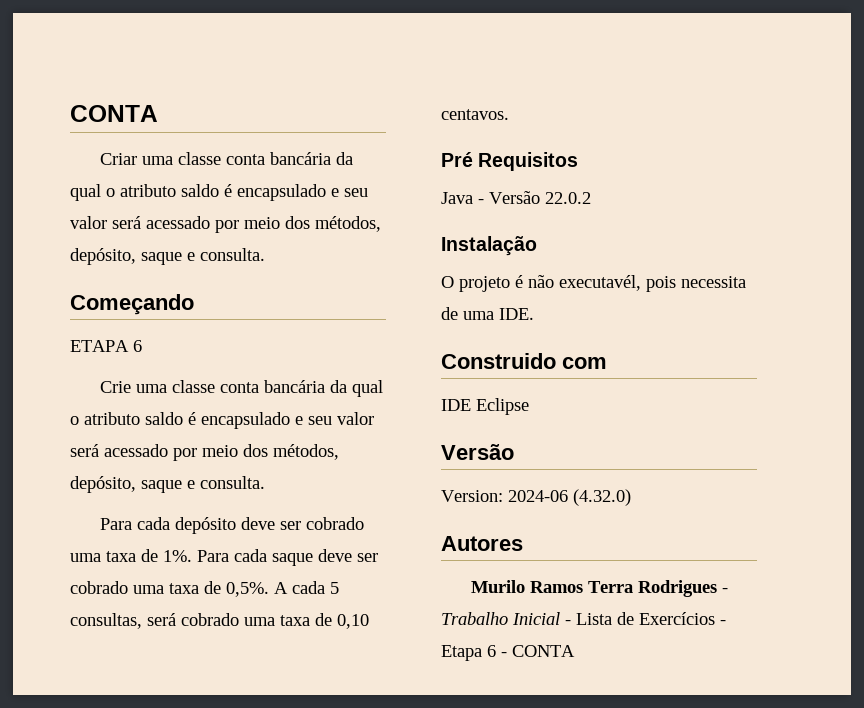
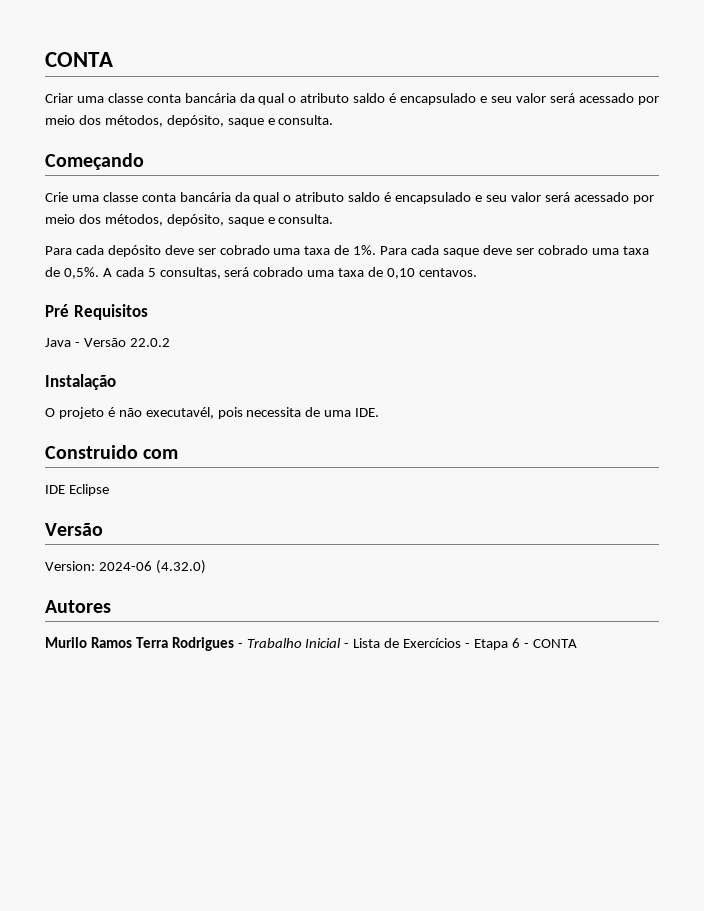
- ETAPA 6

